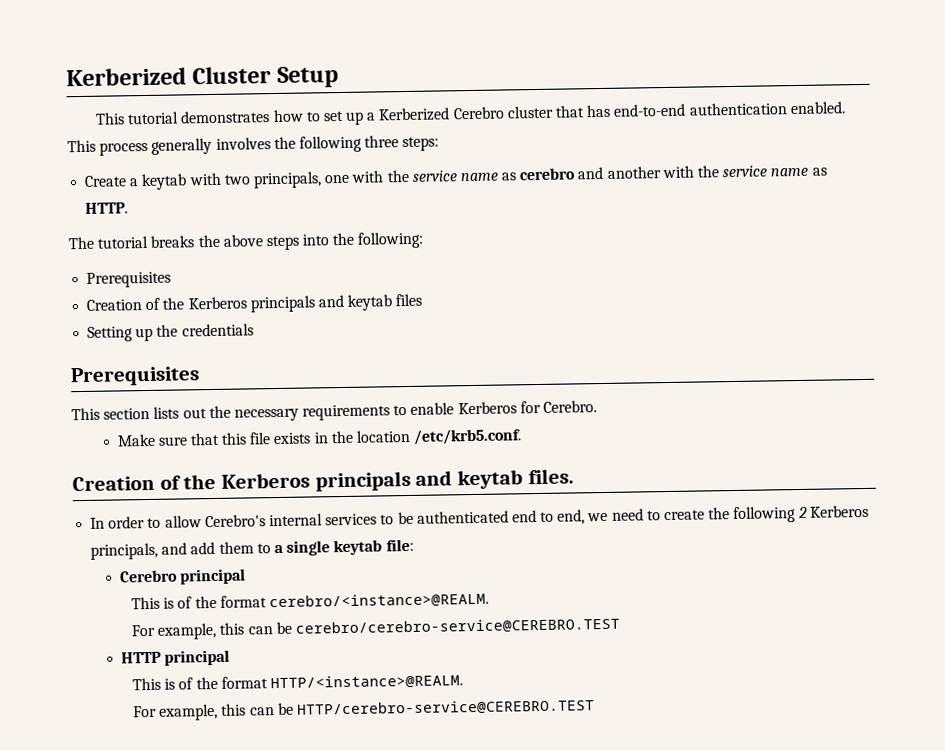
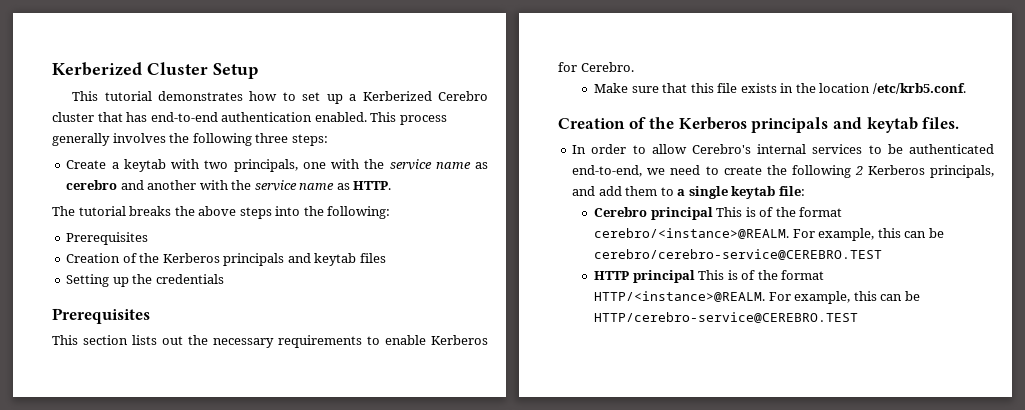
- In order to allow Cerebro's internal services to be authenticated end to end, we need to create the following 2 Kerberos principals, and add them to a single keytab file:
+ In order to allow Cerebro's internal services to be authenticated end-to-end, we need to create the following 2 Kerberos principals, and add them to a single keytab file:
- Cerebro principal
- This is of the format cerebro/<instance>@REALM.
- For example, this can be cerebro/cerebro-service@CEREBRO.TEST
+ Cerebro principal This is of the format cerebro/<instance>@REALM. For example, this can be cerebro/cerebro-service@CEREBRO.TEST
- HTTP principal
- This is of the format HTTP/<instance>@REALM.
- For example, this can be HTTP/cerebro-service@CEREBRO.TEST
+ HTTP principal This is of the format HTTP/<instance>@REALM. For example, this can be HTTP/cerebro-service@CEREBRO.TEST

